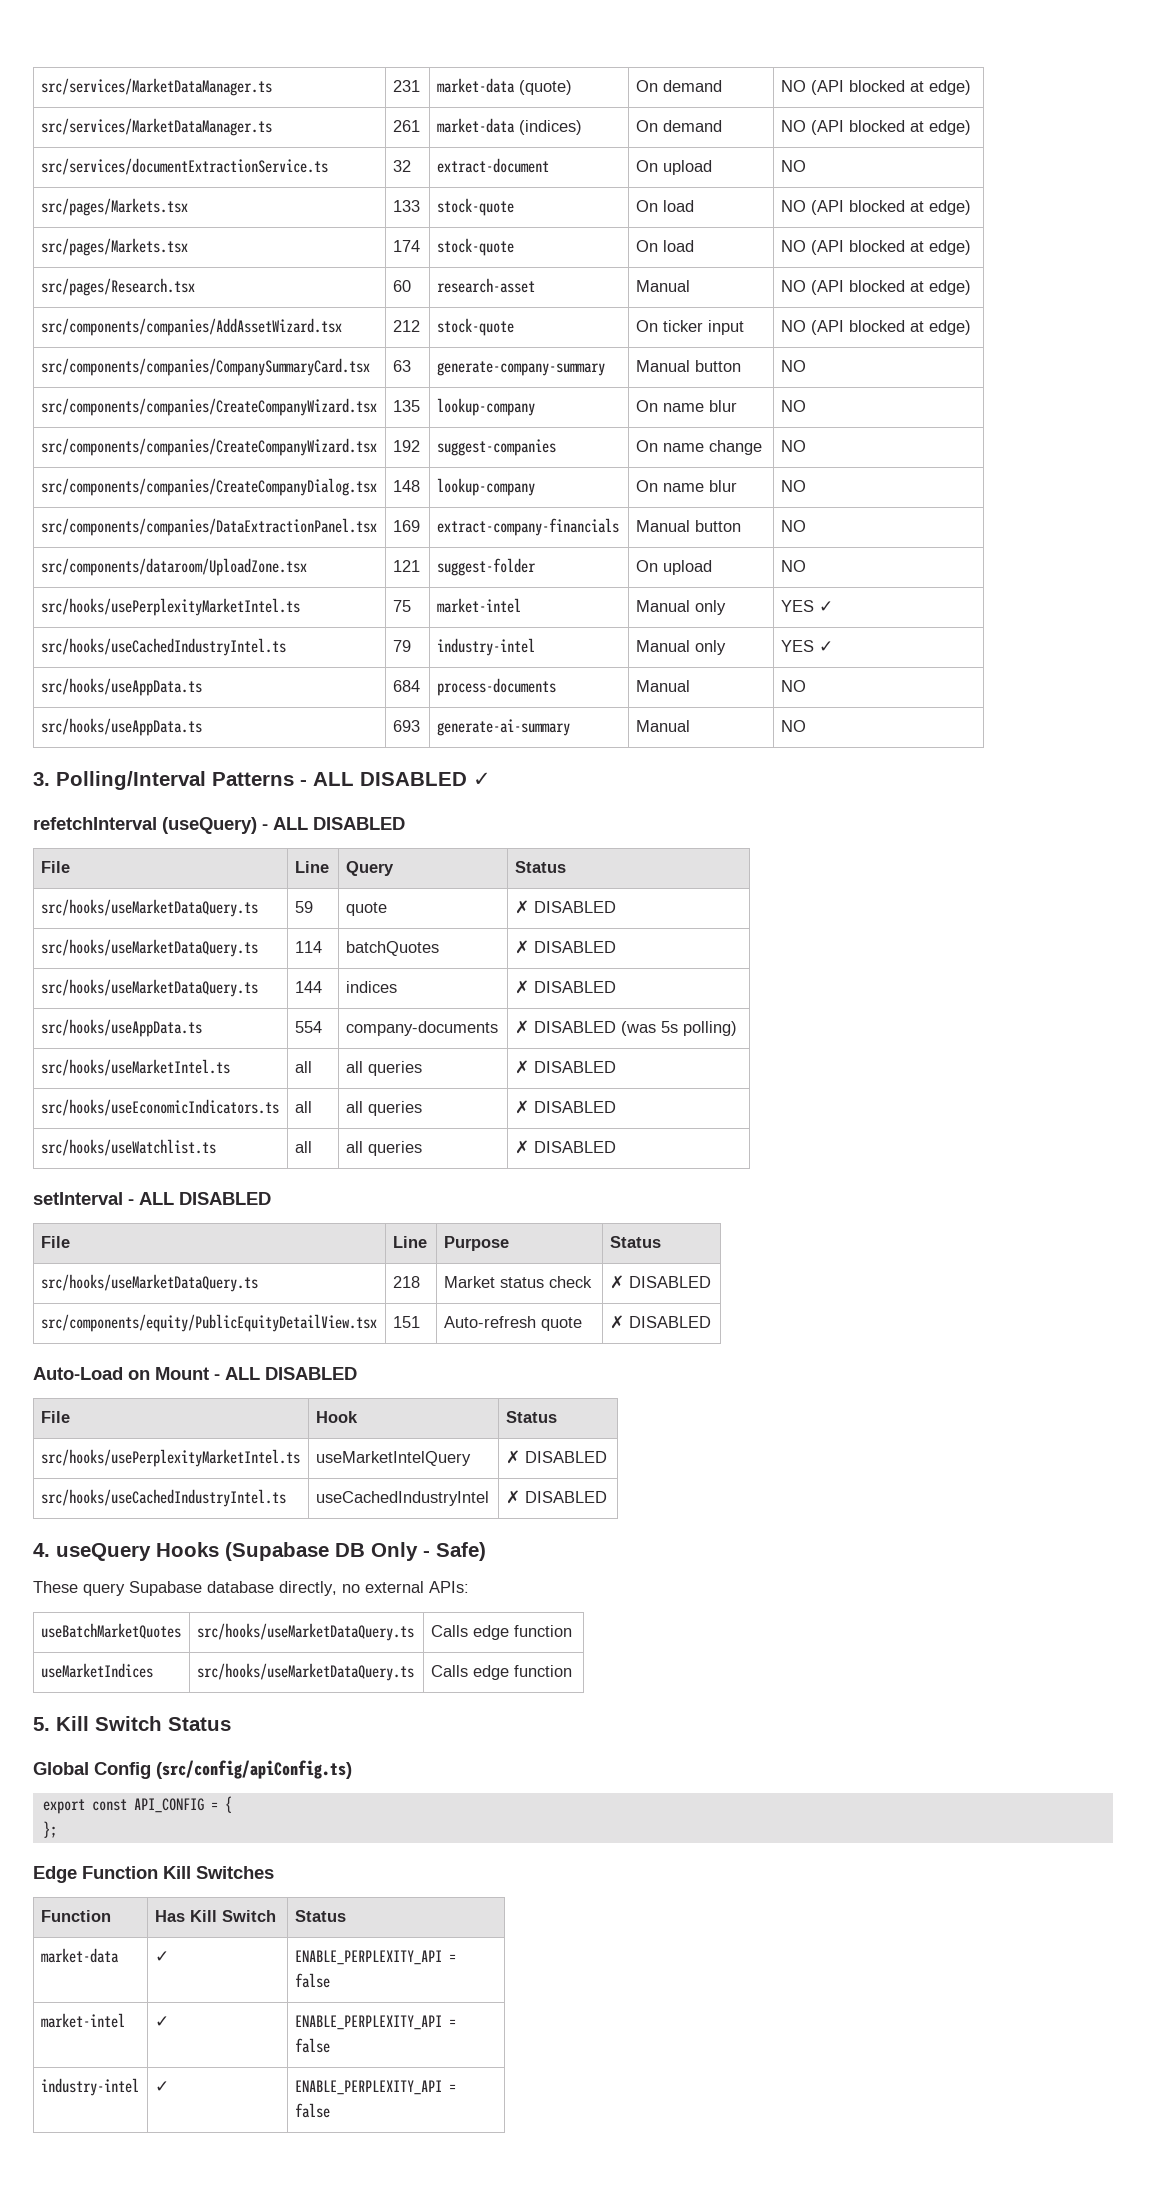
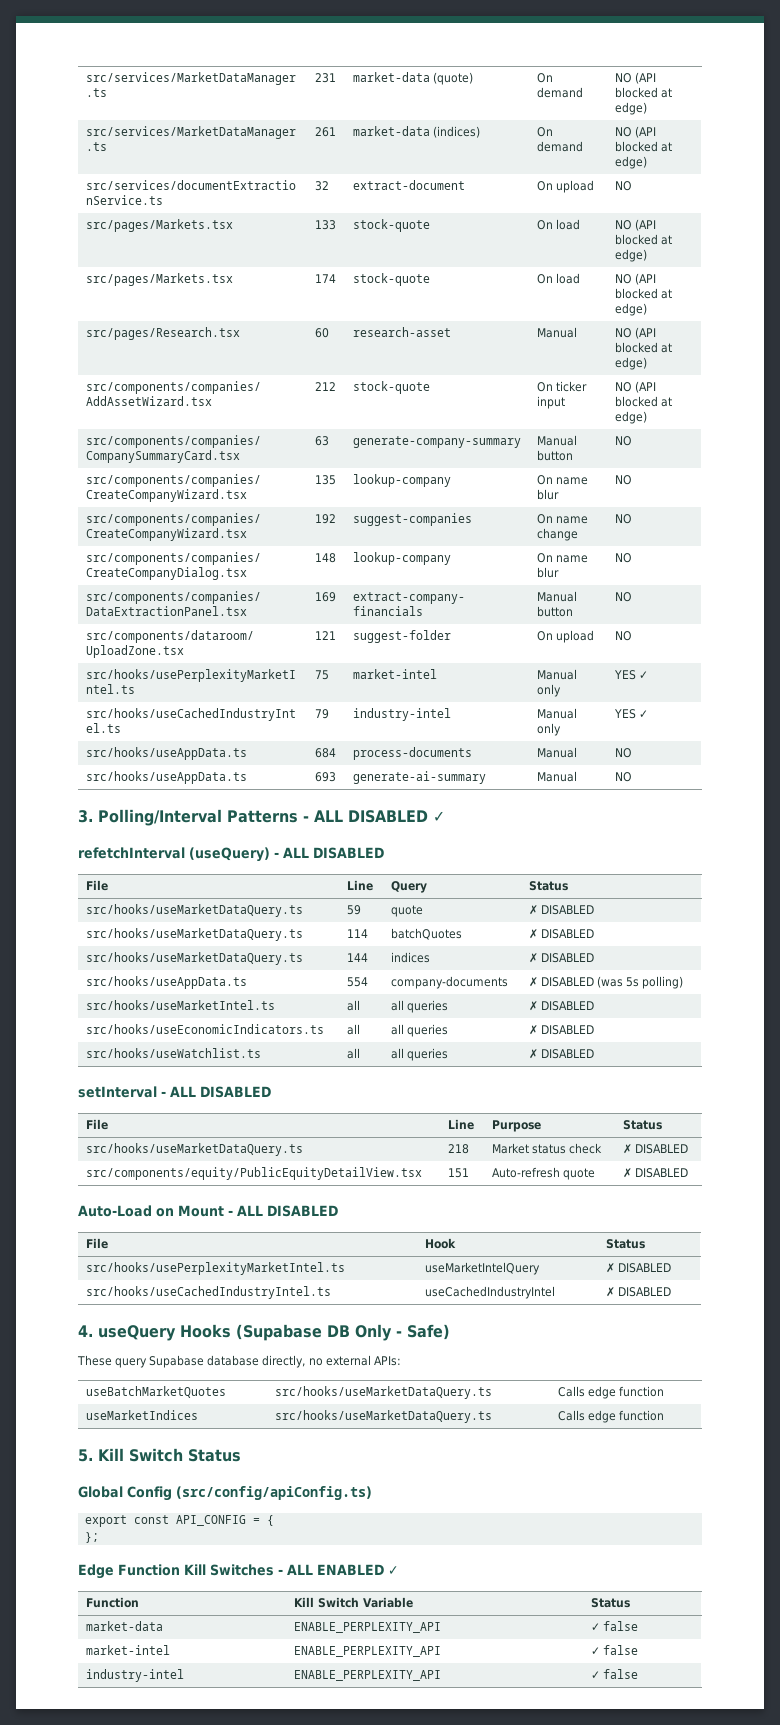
- Edge Function Kill Switches
+ Edge Function Kill Switches - ALL ENABLED ✓
- Function | Has Kill Switch | Status
+ Function | Kill Switch Variable | Status
- market-data | ✓ | ENABLE_PERPLEXITY_API = false
+ market-data | ENABLE_PERPLEXITY_API | ✓ false
- market-intel | ✓ | ENABLE_PERPLEXITY_API = false
+ market-intel | ENABLE_PERPLEXITY_API | ✓ false
- industry-intel | ✓ | ENABLE_PERPLEXITY_API = false
+ industry-intel | ENABLE_PERPLEXITY_API | ✓ false

